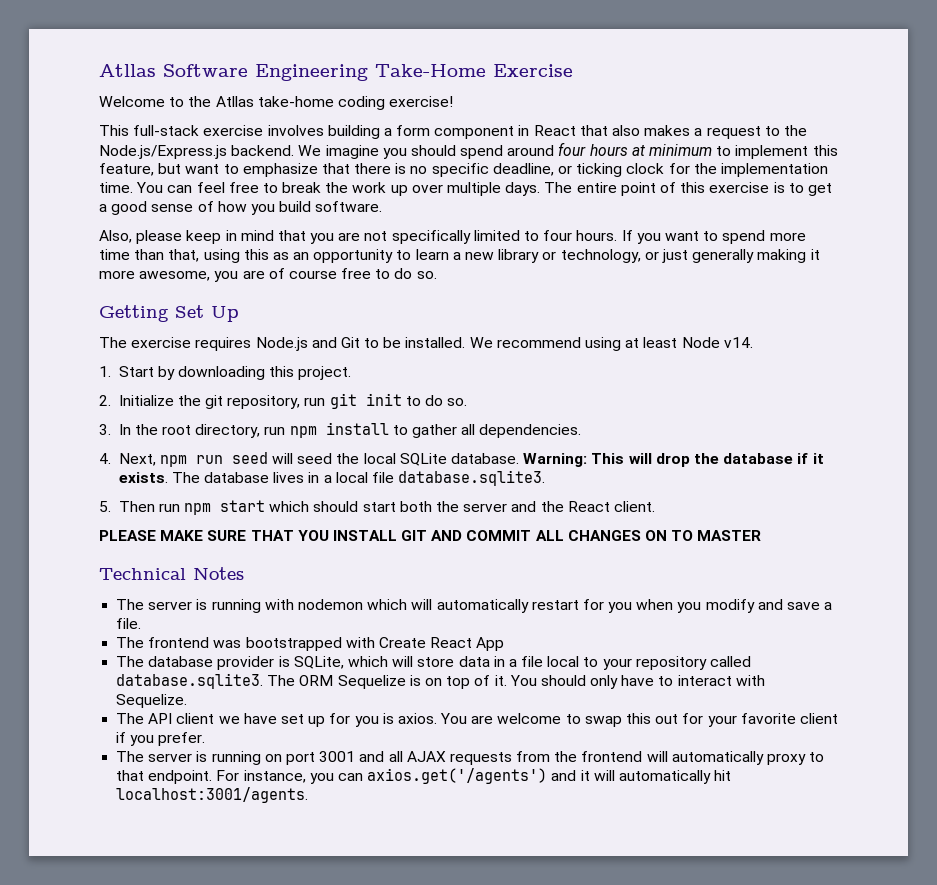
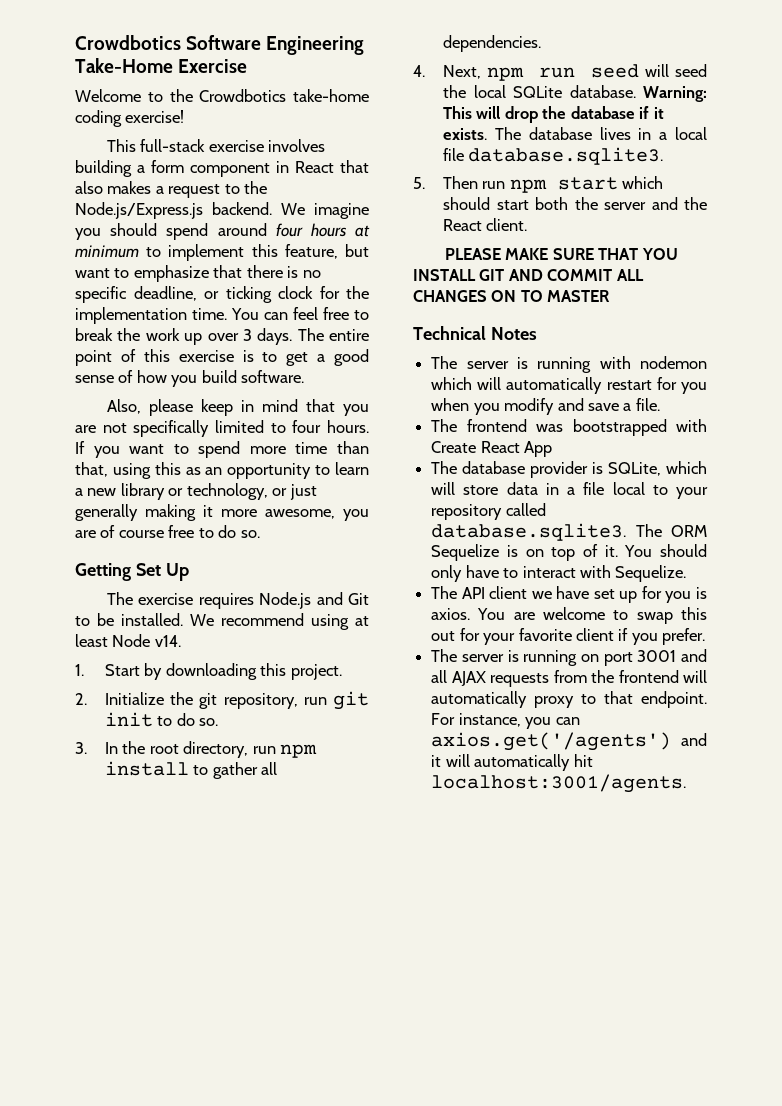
- Atllas Software Engineering Take-Home Exercise
+ Crowdbotics Software Engineering Take-Home Exercise
- Welcome to the Atllas take-home coding exercise!
+ Welcome to the Crowdbotics take-home coding exercise!
- You can feel free to break the work up over multiple days.
+ You can feel free to break the work up over 3 days.

